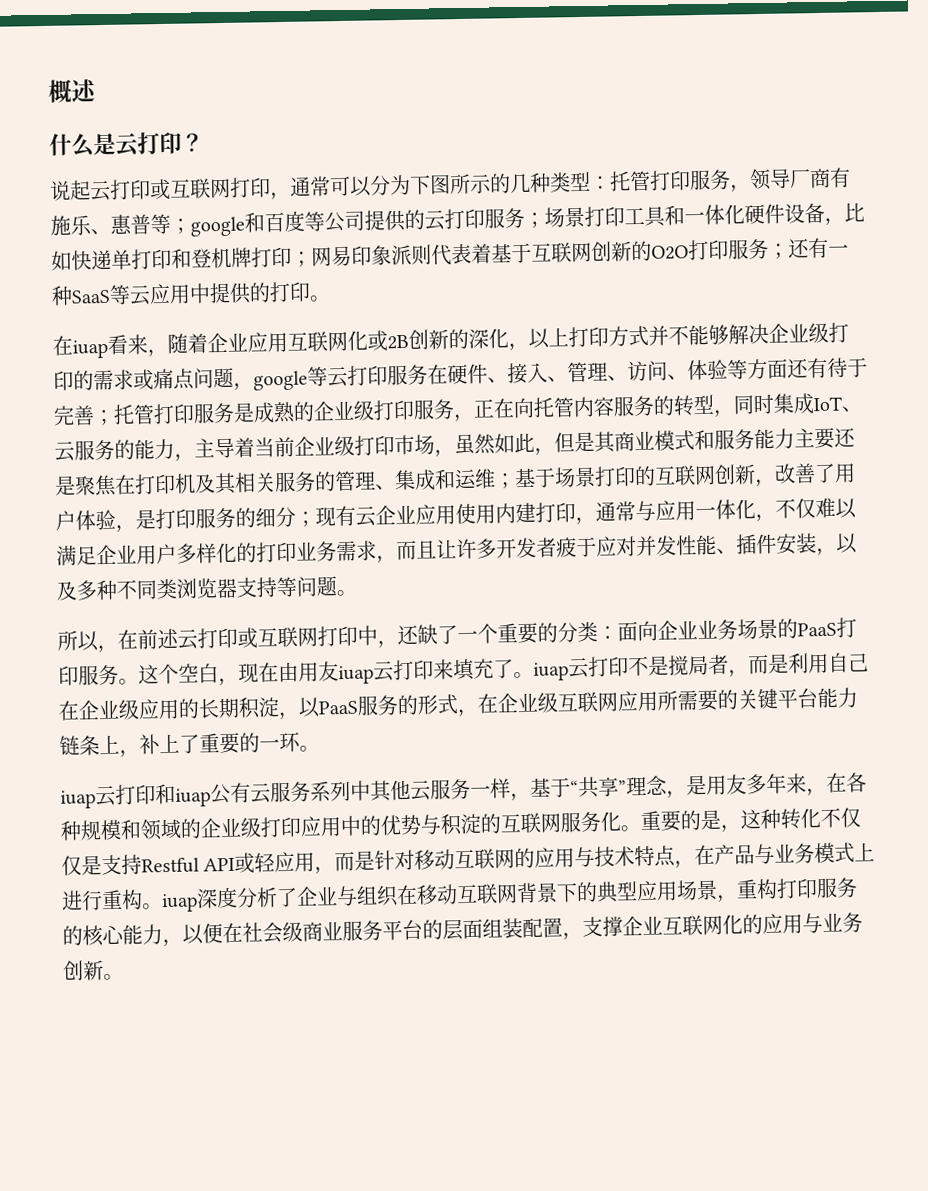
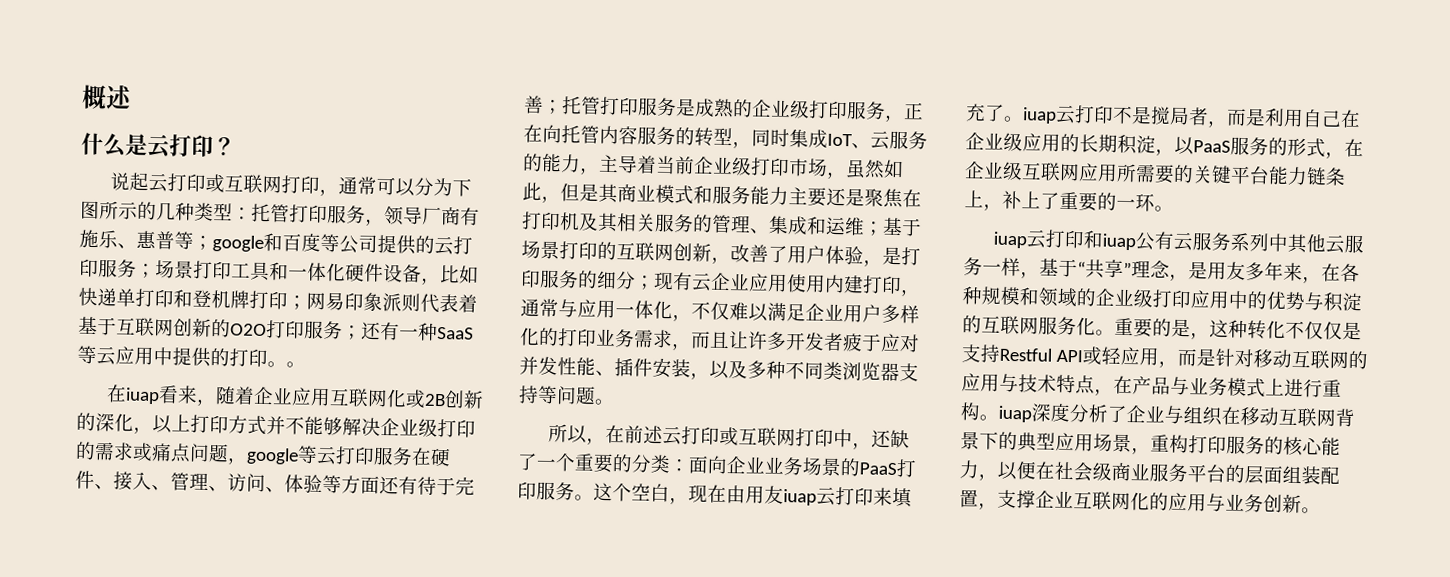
- 还有一种SaaS等云应用中提供的打印。
+ 还有一种SaaS等云应用中提供的打印。。

